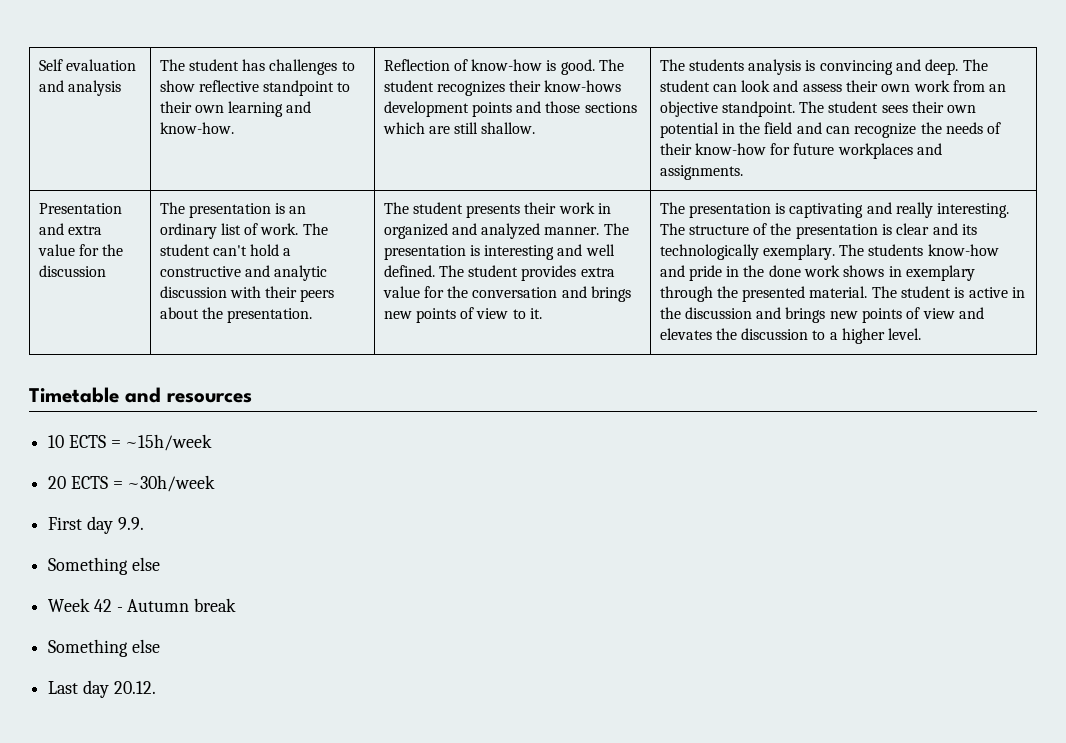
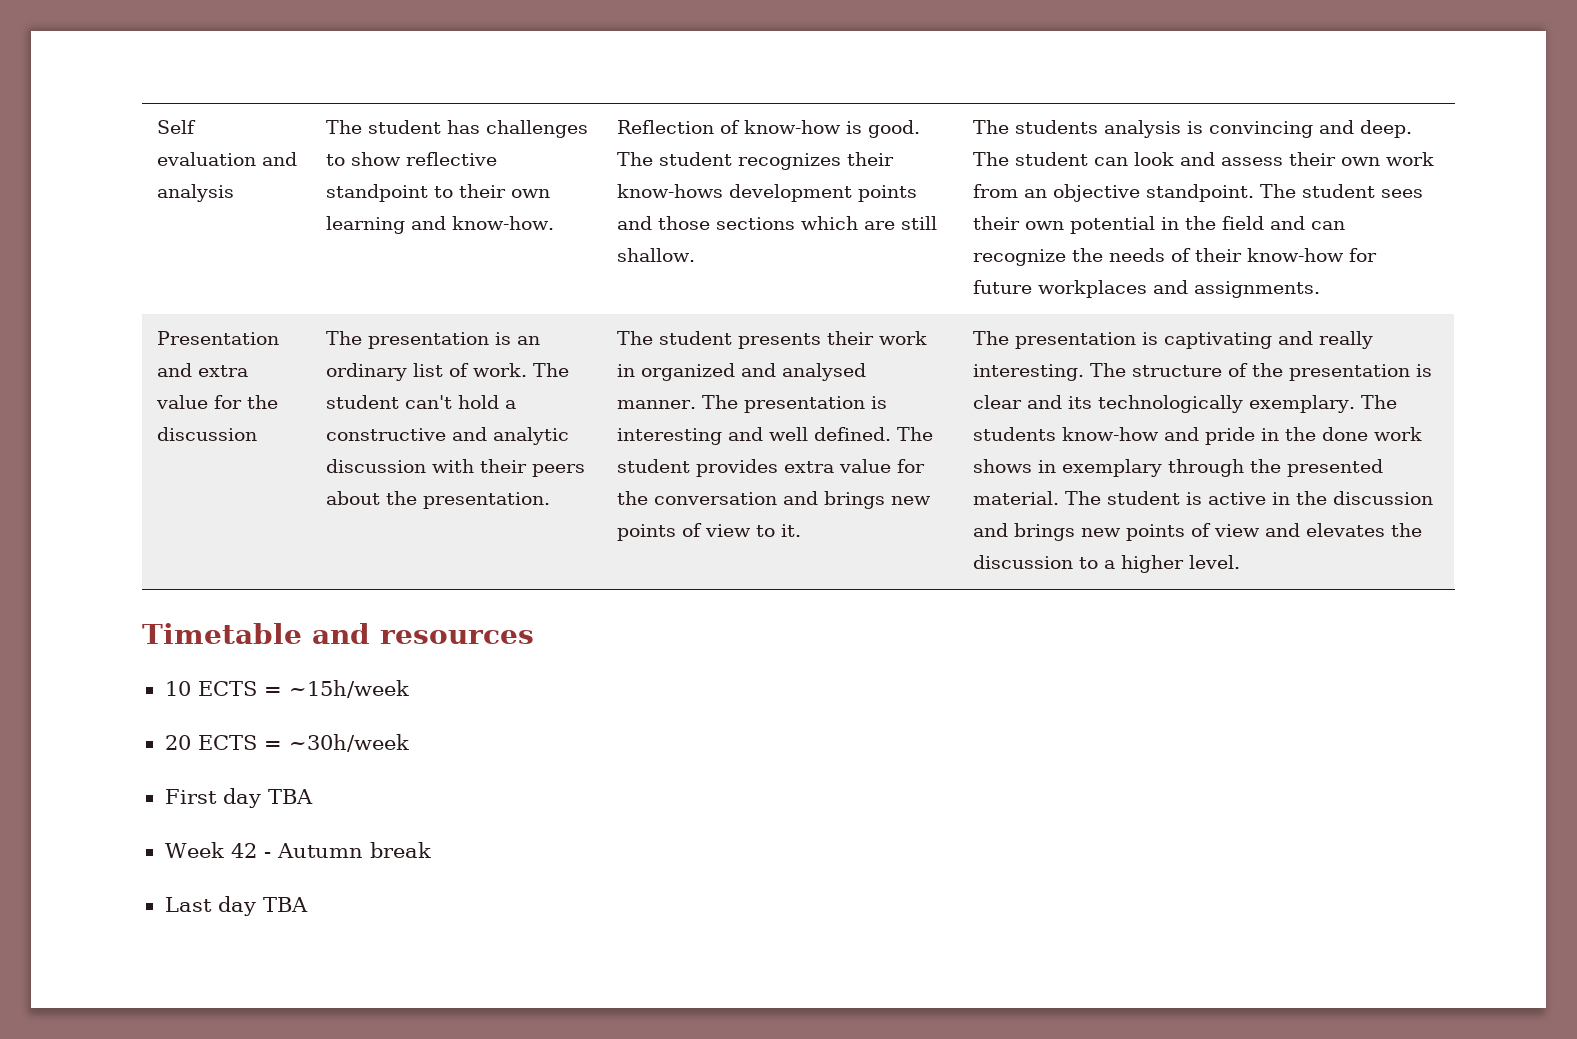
- The student presents their work in organized and analyzed manner.
+ The student presents their work in organized and analysed manner.
- First day 9.9.
- Something else
+ First day TBA
  Week 42 - Autumn break
- Something else
- Last day 20.12.
+ Last day TBA

